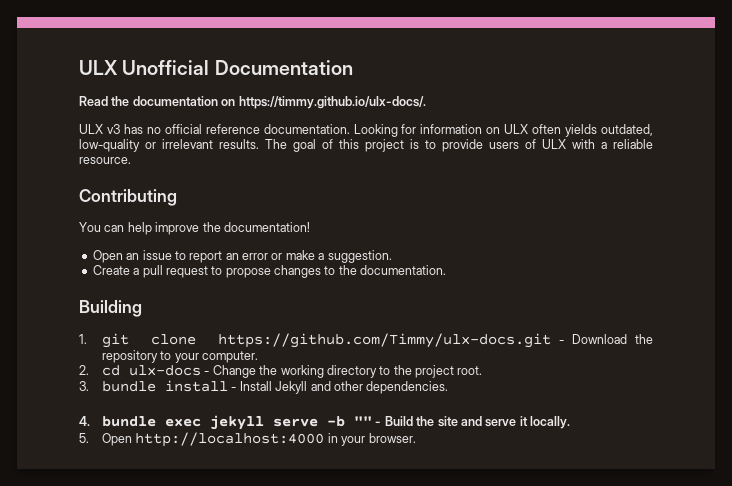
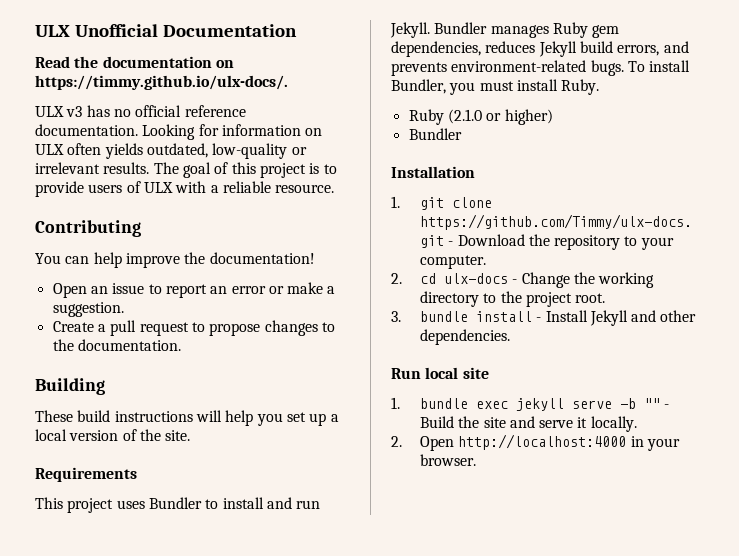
+ These build instructions will help you set up a local version of the site.
+ Requirements
+ This project uses Bundler to install and run Jekyll. Bundler manages Ruby gem dependencies, reduces Jekyll build errors, and prevents environment-related bugs. To install Bundler, you must install Ruby.
+ Ruby (2.1.0 or higher)
+ Bundler
+ Installation
- 4. bundle exec jekyll serve -b "" - Build the site and serve it locally.
+ Run local site
+ 1. bundle exec jekyll serve -b "" - Build the site and serve it locally.
- 5. Open http://localhost:4000 in your browser.
+ 2. Open http://localhost:4000 in your browser.

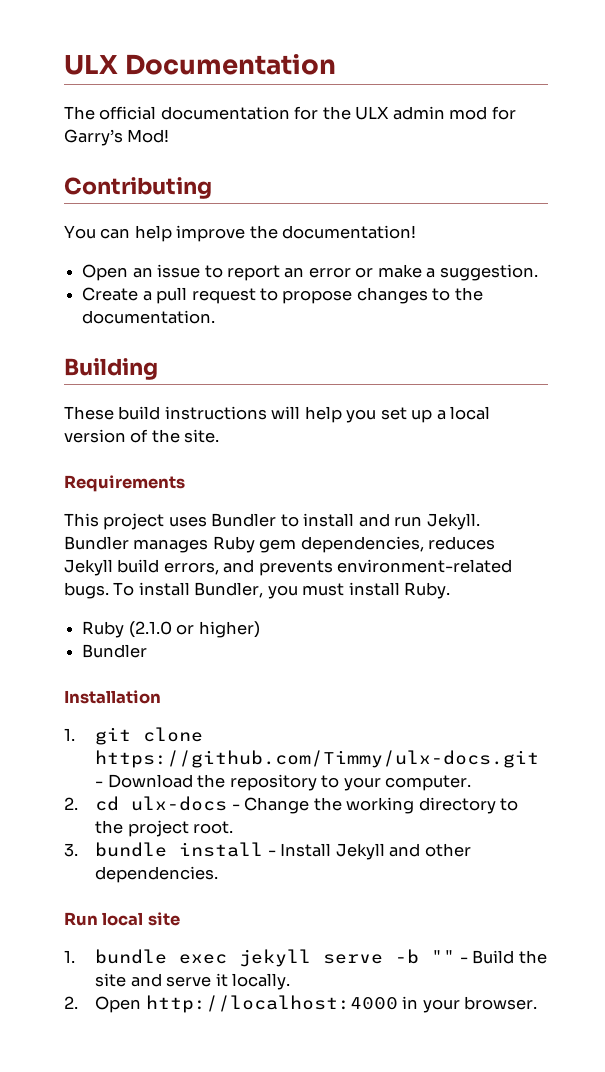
- ULX Unofficial Documentation
+ ULX Documentation
- Read the documentation on https://timmy.github.io/ulx-docs/.
- ULX v3 has no official reference documentation. Looking for information on ULX often yields outdated, low-quality or irrelevant results. The goal of this project is to provide users of ULX with a reliable resource.
+ The official documentation for the ULX admin mod for Garry’s Mod!

